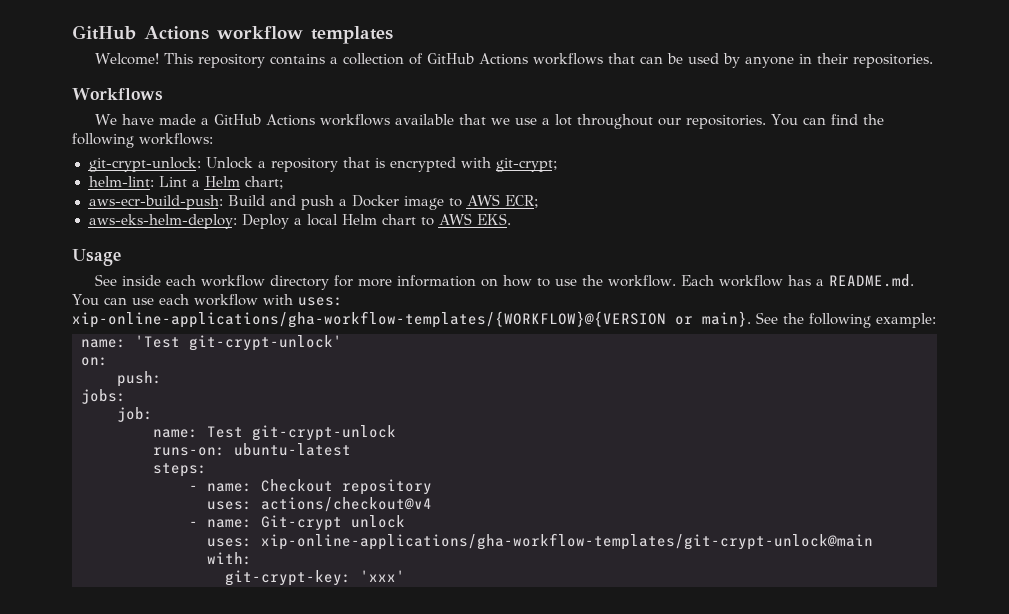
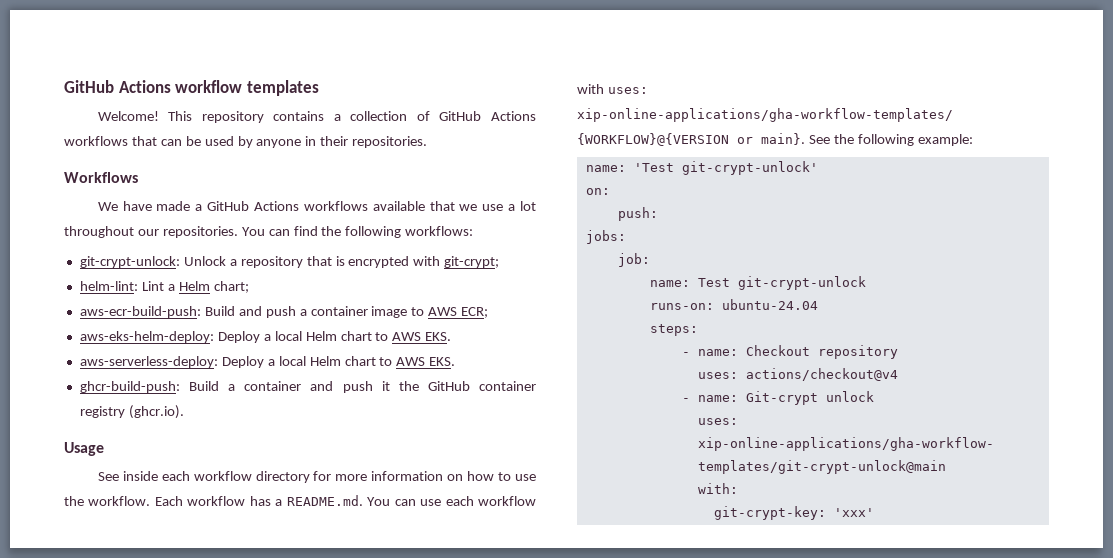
- aws-ecr-build-push: Build and push a Docker image to AWS ECR;
+ aws-ecr-build-push: Build and push a container image to AWS ECR;
+ aws-serverless-deploy: Deploy a local Helm chart to AWS EKS.
+ ghcr-build-push: Build a container and push it the GitHub container registry (ghcr.io).
- runs-on: ubuntu-latest
+ runs-on: ubuntu-24.04

